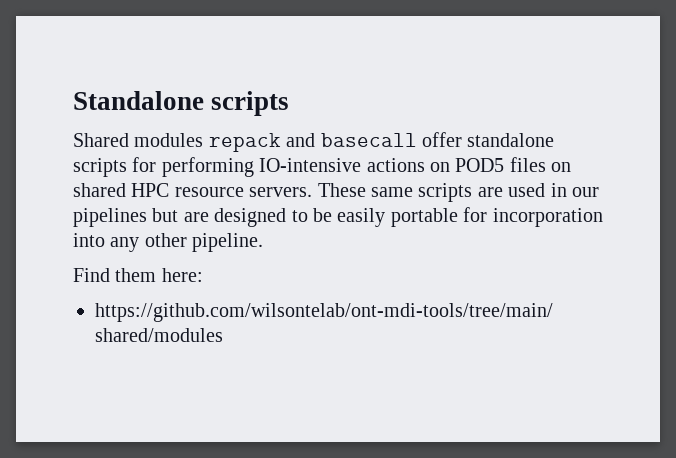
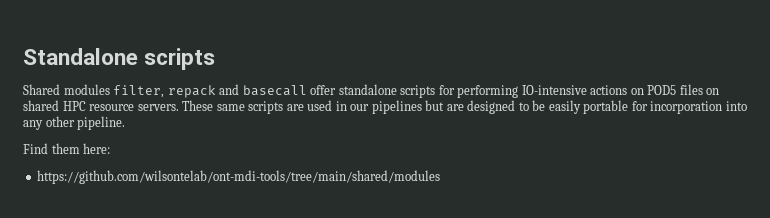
- Shared modules repack and basecall offer standalone scripts for performing IO-intensive actions on POD5 files on shared HPC resource servers.
+ Shared modules filter, repack and basecall offer standalone scripts for performing IO-intensive actions on POD5 files on shared HPC resource servers.

